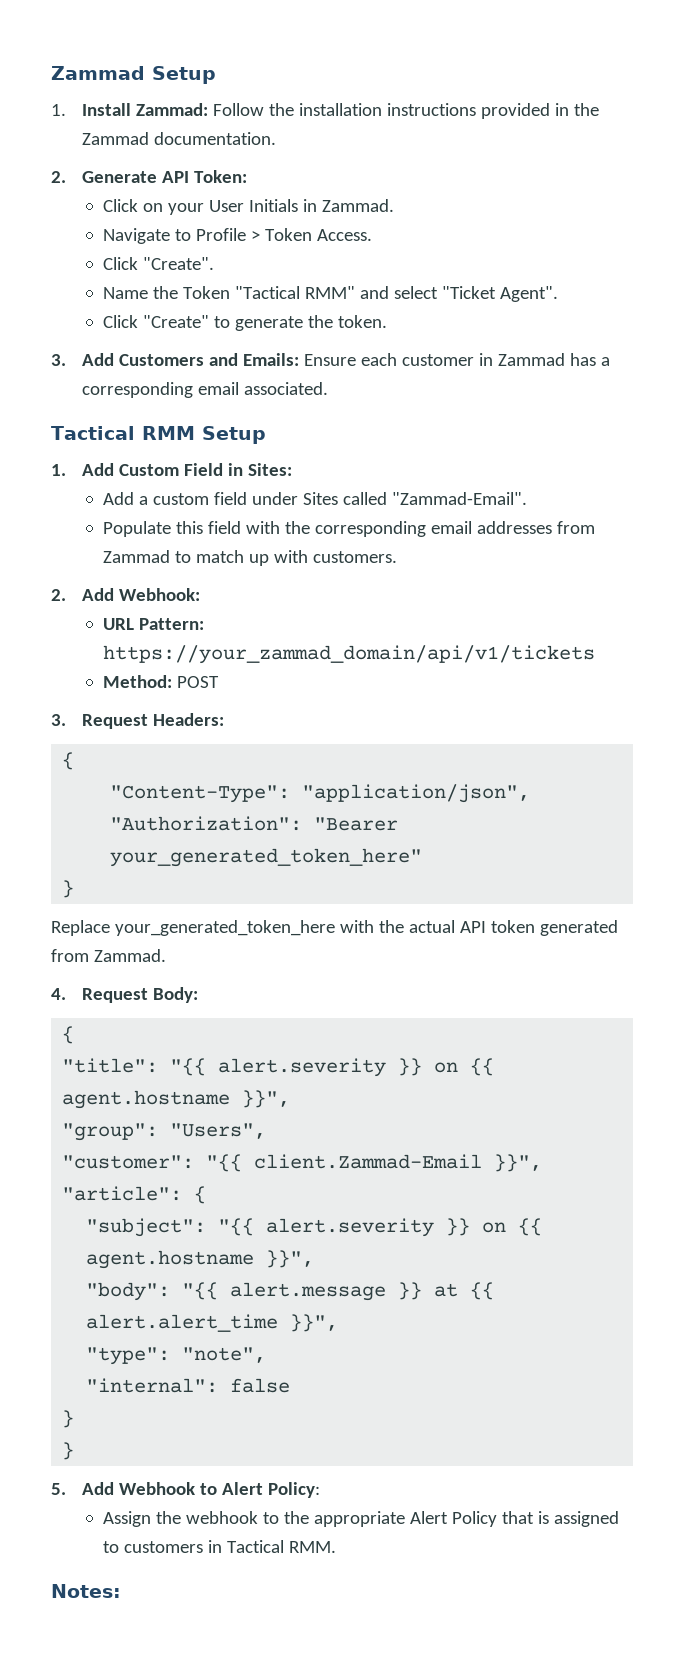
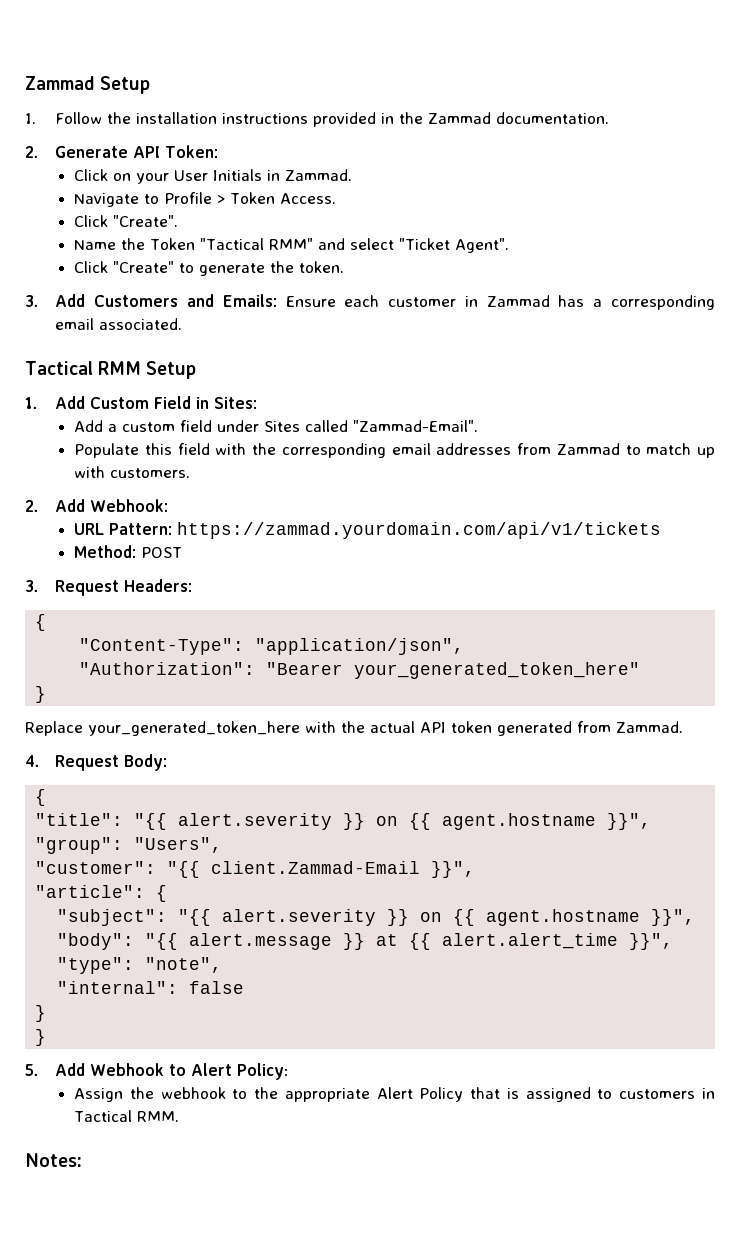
- 1. Install Zammad: Follow the installation instructions provided in the Zammad documentation.
+ 1. Follow the installation instructions provided in the Zammad documentation.
- URL Pattern: https://your_zammad_domain/api/v1/tickets
+ URL Pattern: https://zammad.yourdomain.com/api/v1/tickets

